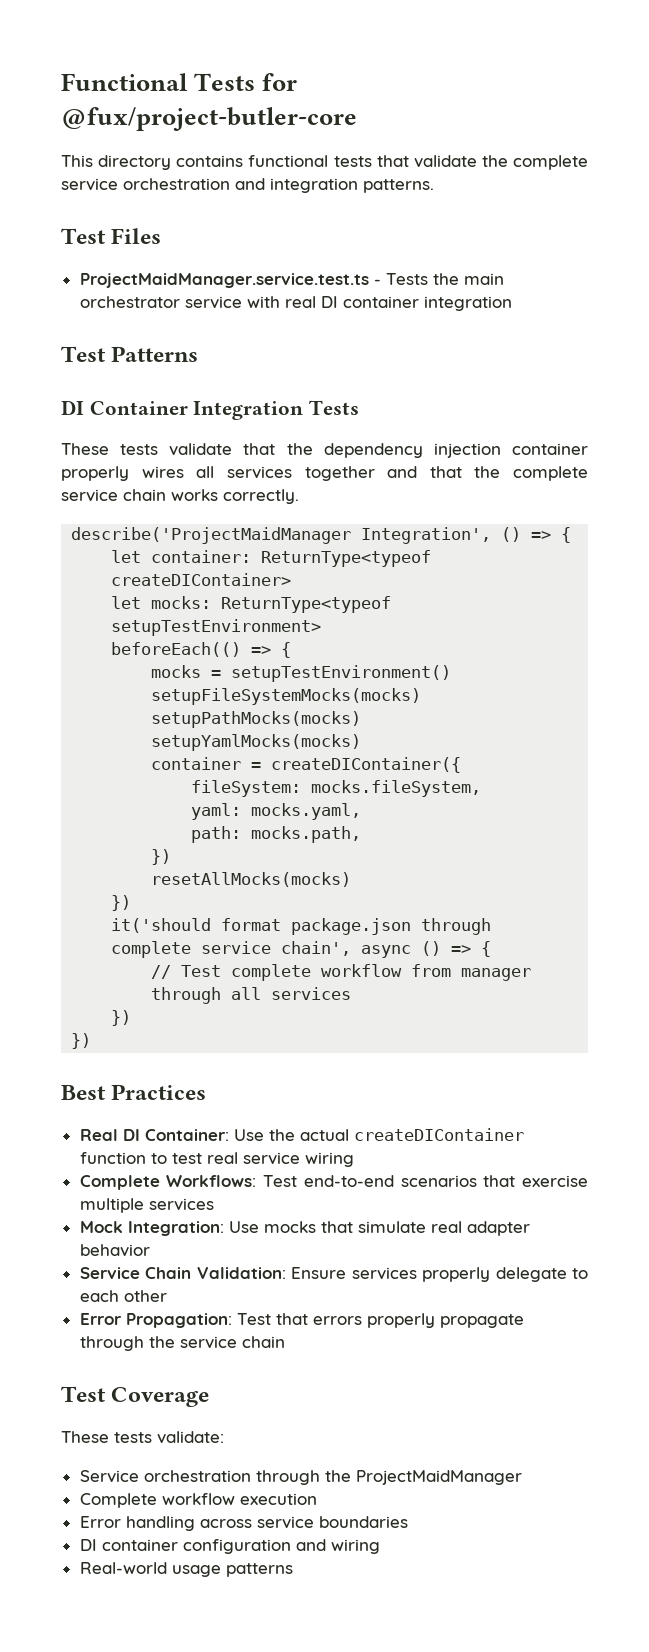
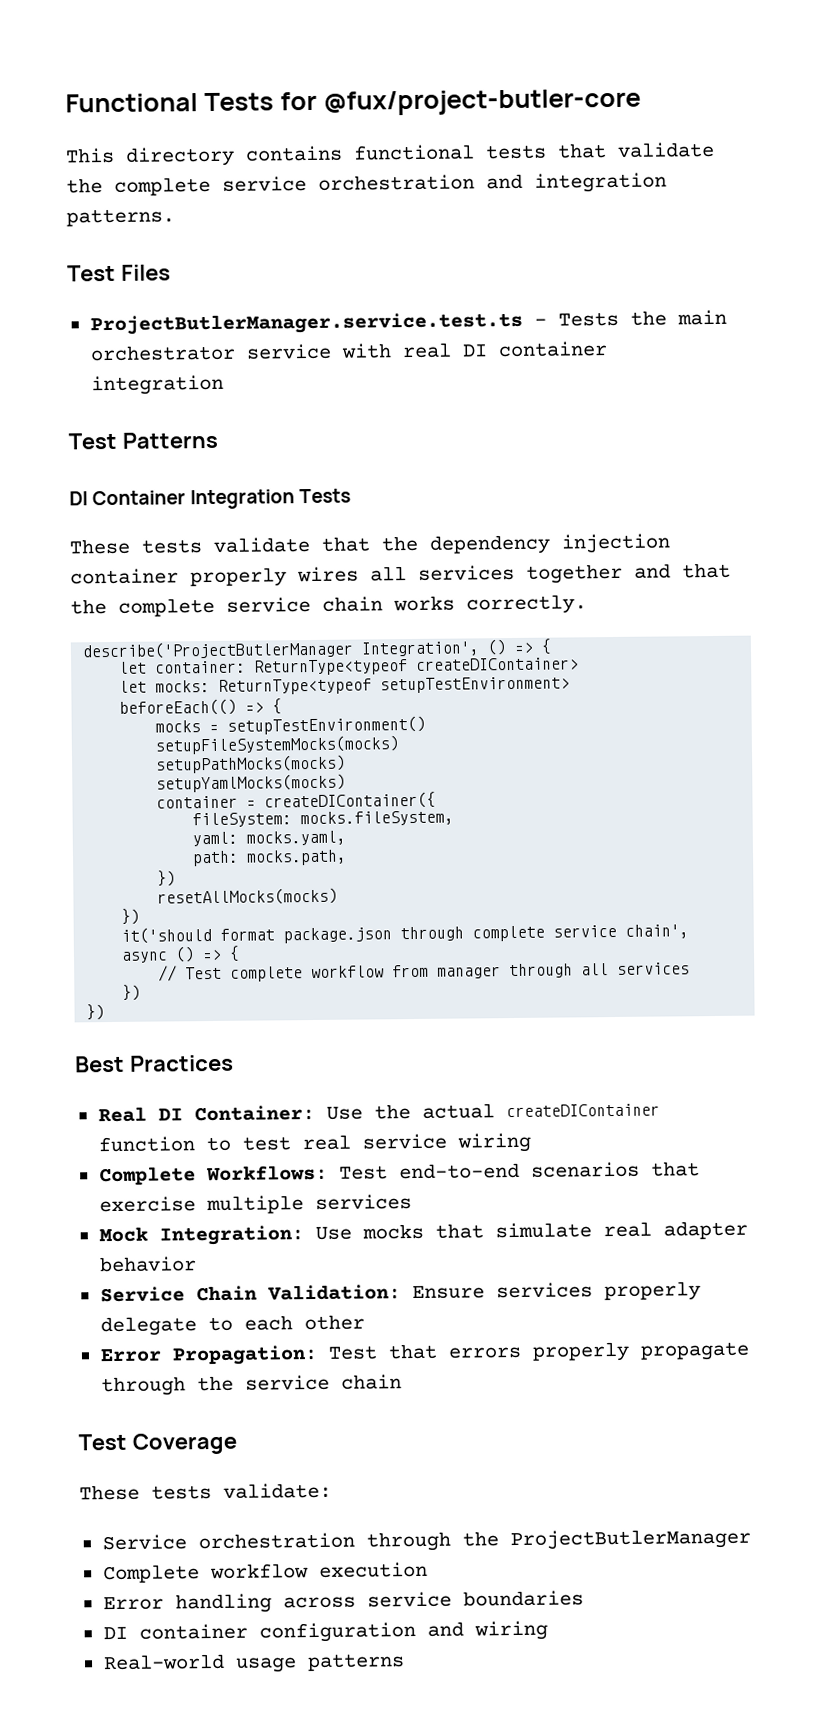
- ProjectMaidManager.service.test.ts - Tests the main orchestrator service with real DI container integration
+ ProjectButlerManager.service.test.ts - Tests the main orchestrator service with real DI container integration
- describe('ProjectMaidManager Integration', () => {
+ describe('ProjectButlerManager Integration', () => {
- Service orchestration through the ProjectMaidManager
+ Service orchestration through the ProjectButlerManager

